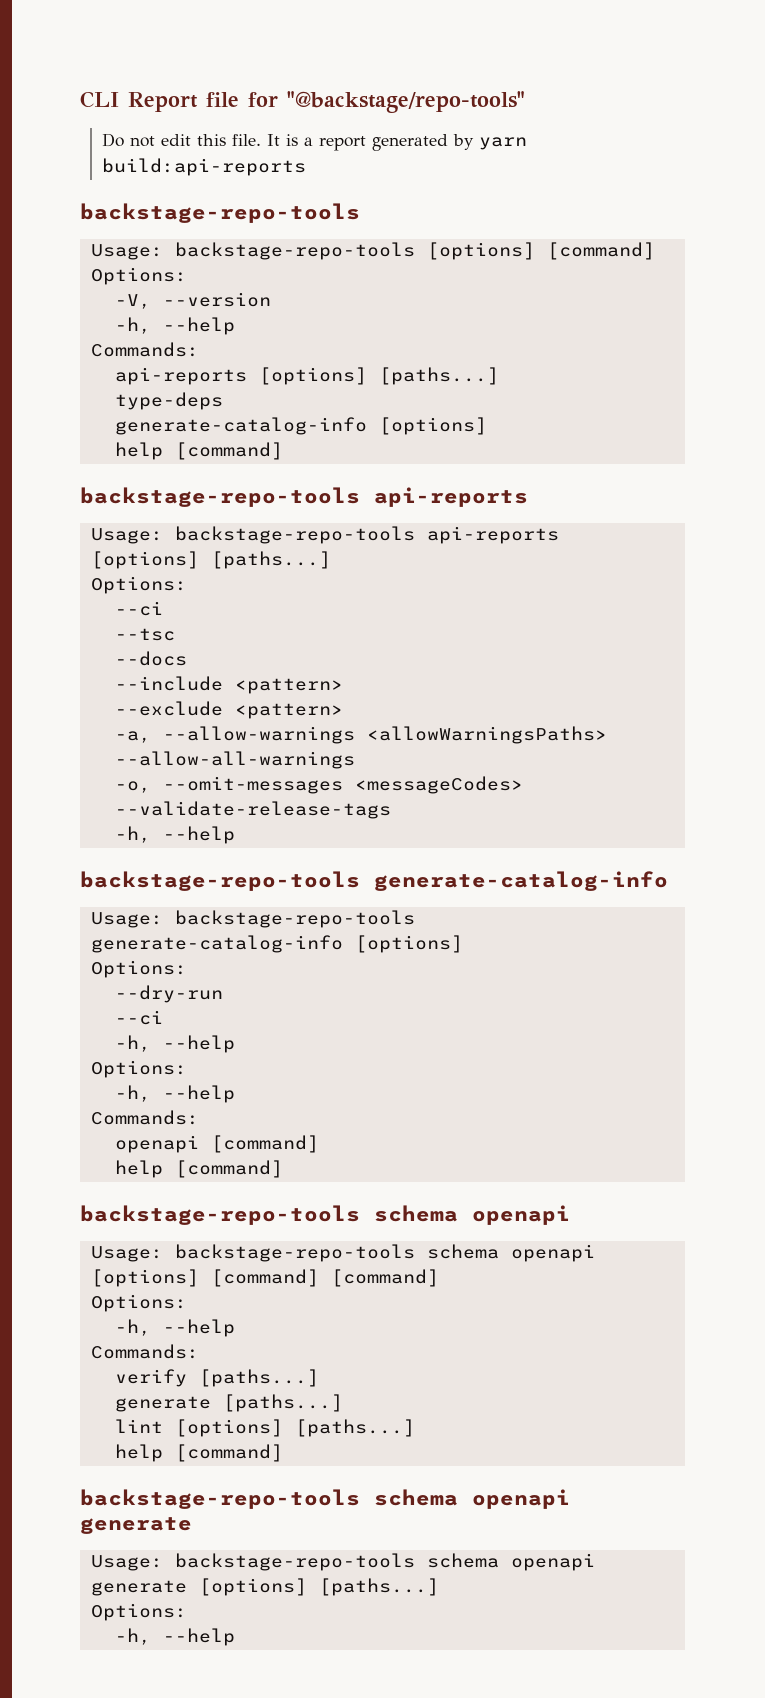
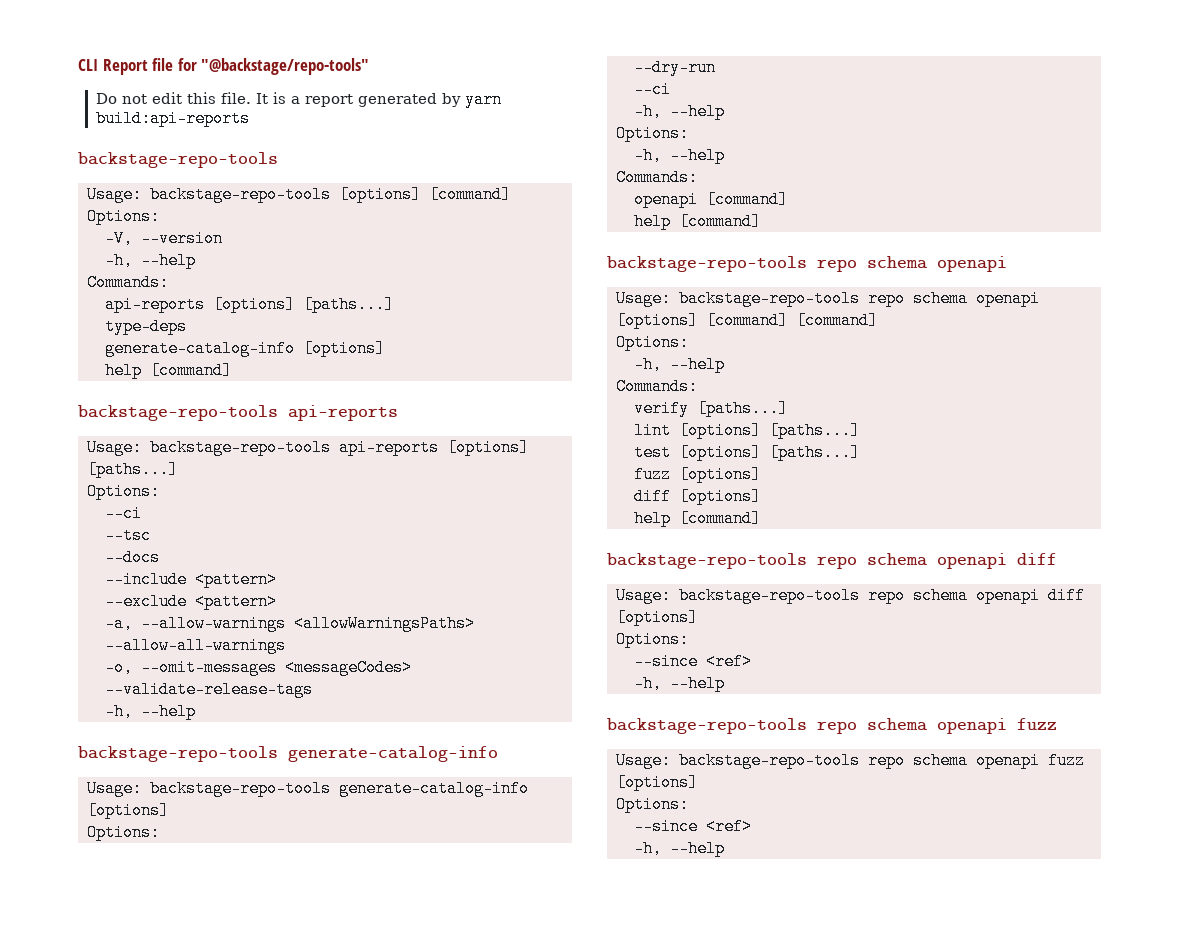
  openapi [command]
  help [command]
- backstage-repo-tools schema openapi
+ backstage-repo-tools repo schema openapi
- Usage: backstage-repo-tools schema openapi [options] [command] [command]
+ Usage: backstage-repo-tools repo schema openapi [options] [command] [command]
- generate [paths...]
  lint [options] [paths...]
+ test [options] [paths...]
+ fuzz [options]
+ diff [options]
  help [command]
- backstage-repo-tools schema openapi generate
- Usage: backstage-repo-tools schema openapi generate [options] [paths...]
+ backstage-repo-tools repo schema openapi diff
+ Usage: backstage-repo-tools repo schema openapi diff [options]
  Options:
+ --since <ref>
+ -h, --help
+ backstage-repo-tools repo schema openapi fuzz
+ Usage: backstage-repo-tools repo schema openapi fuzz [options]
+ Options:
+ --since <ref>

